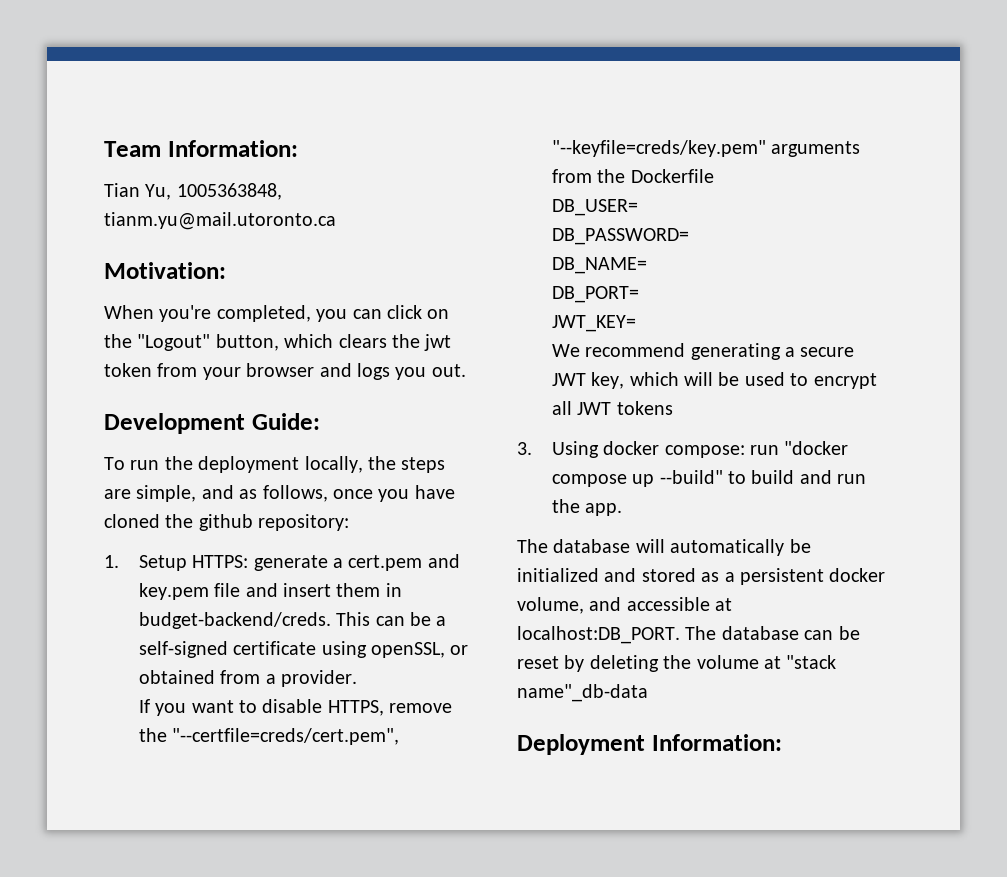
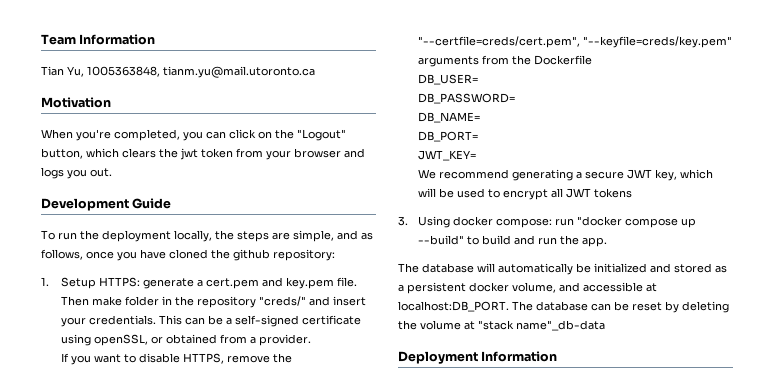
- Team Information:
+ Team Information
- Motivation:
+ Motivation
- Development Guide:
+ Development Guide
- 1. Setup HTTPS: generate a cert.pem and key.pem file and insert them in budget-backend/creds.
+ 1. Setup HTTPS: generate a cert.pem and key.pem file. Then make folder in the repository "creds/" and insert your credentials.
- Deployment Information:
+ Deployment Information

